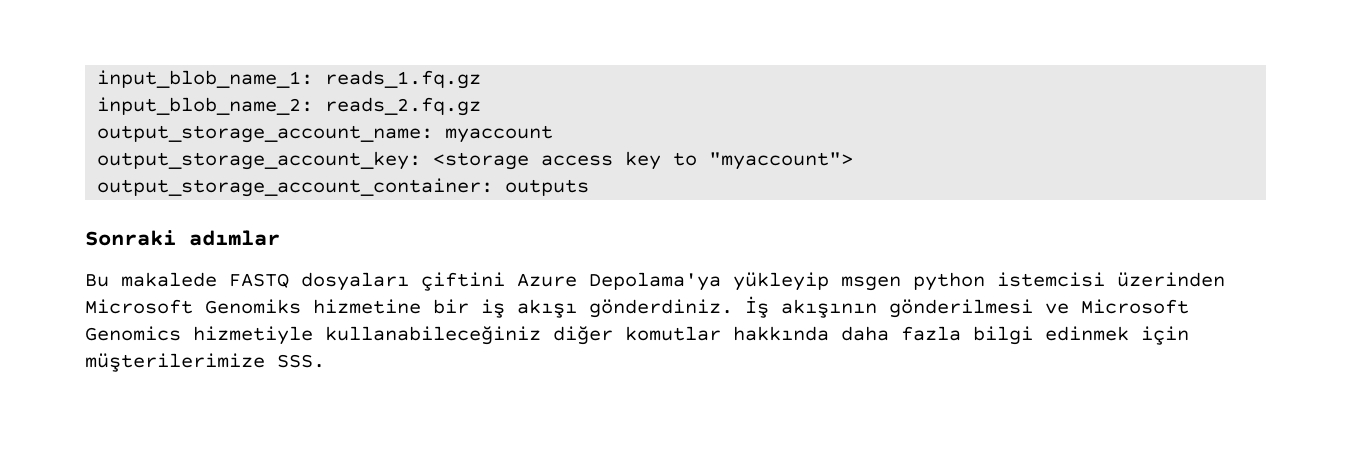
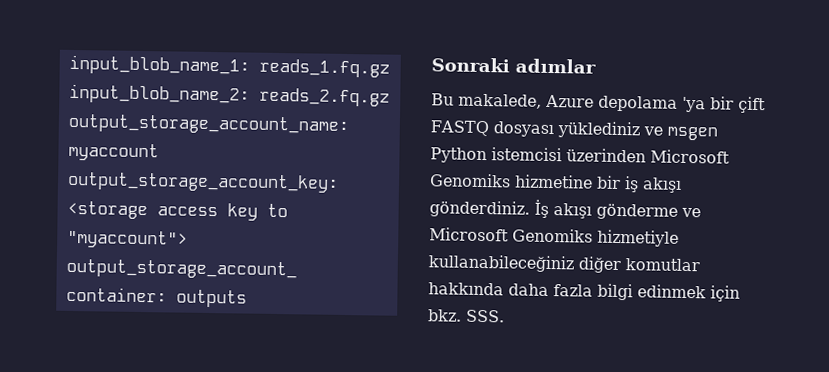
- Bu makalede FASTQ dosyaları çiftini Azure Depolama'ya yükleyip msgen python istemcisi üzerinden Microsoft Genomiks hizmetine bir iş akışı gönderdiniz.
+ Bu makalede, Azure depolama 'ya bir çift FASTQ dosyası yüklediniz ve msgen Python istemcisi üzerinden Microsoft Genomiks hizmetine bir iş akışı gönderdiniz.
- İş akışının gönderilmesi ve Microsoft Genomics hizmetiyle kullanabileceğiniz diğer komutlar hakkında daha fazla bilgi edinmek için müşterilerimize SSS.
+ İş akışı gönderme ve Microsoft Genomiks hizmetiyle kullanabileceğiniz diğer komutlar hakkında daha fazla bilgi edinmek için bkz. SSS.

